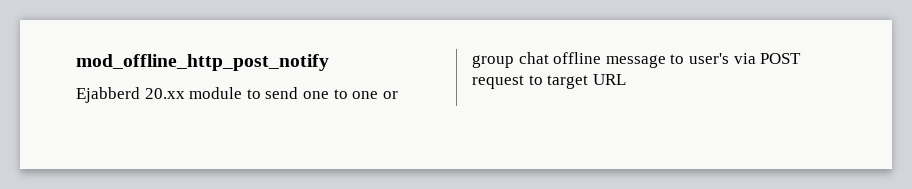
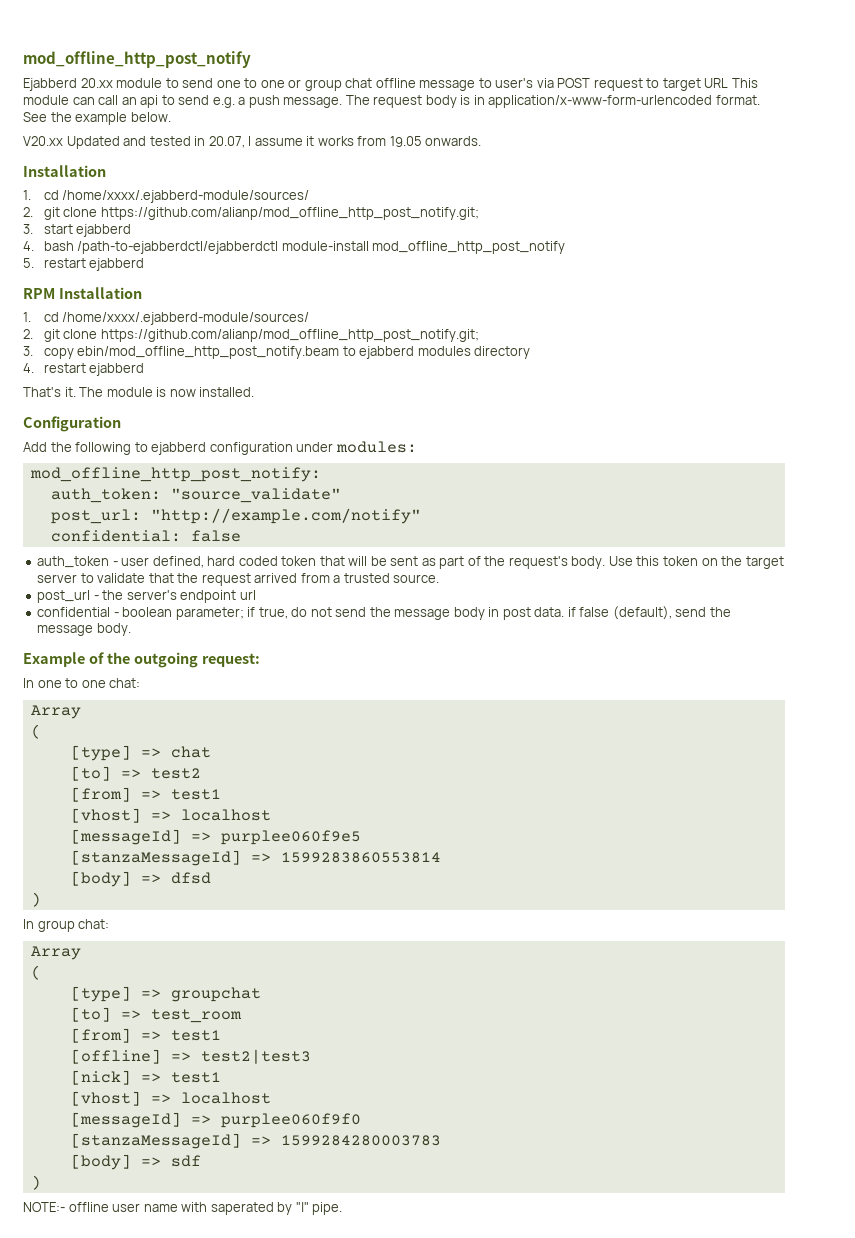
- Ejabberd 20.xx module to send one to one or group chat offline message to user's via POST request to target URL
+ Ejabberd 20.xx module to send one to one or group chat offline message to user's via POST request to target URL This module can call an api to send e.g. a push message. The request body is in application/x-www-form-urlencoded format. See the example below.
+ V20.xx Updated and tested in 20.07, I assume it works from 19.05 onwards.
+ Installation
+ 1. cd /home/xxxx/.ejabberd-module/sources/
+ 2. git clone https://github.com/alianp/mod_offline_http_post_notify.git;
+ 3. start ejabberd
+ 4. bash /path-to-ejabberdctl/ejabberdctl module-install mod_offline_http_post_notify
+ 5. restart ejabberd
+ RPM Installation
+ 1. cd /home/xxxx/.ejabberd-module/sources/
+ 2. git clone https://github.com/alianp/mod_offline_http_post_notify.git;
+ 3. copy ebin/mod_offline_http_post_notify.beam to ejabberd modules directory
+ 4. restart ejabberd
+ That's it. The module is now installed.
+ Configuration
+ Add the following to ejabberd configuration under modules:
+ mod_offline_http_post_notify:
+ auth_token: "source_validate"
+ post_url: "http://example.com/notify"
+ confidential: false
+ auth_token - user defined, hard coded token that will be sent as part of the request's body. Use this token on the target server to validate that the request arrived from a trusted source.
+ post_url - the server's endpoint url
+ confidential - boolean parameter; if true, do not send the message body in post data. if false (default), send the message body.
+ Example of the outgoing request:
+ In one to one chat:
+ Array
+ (
+ [type] => chat
+ [to] => test2
+ [from] => test1
+ [vhost] => localhost
+ [messageId] => purplee060f9e5
+ [stanzaMessageId] => 1599283860553814
+ [body] => dfsd
+ )
+ In group chat:
+ Array
+ (
+ [type] => groupchat
+ [to] => test_room
+ [from] => test1
+ [offline] => test2|test3
+ [nick] => test1
+ [vhost] => localhost
+ [messageId] => purplee060f9f0
+ [stanzaMessageId] => 1599284280003783
+ [body] => sdf
+ )
+ NOTE:- offline user name with saperated by "|" pipe.

